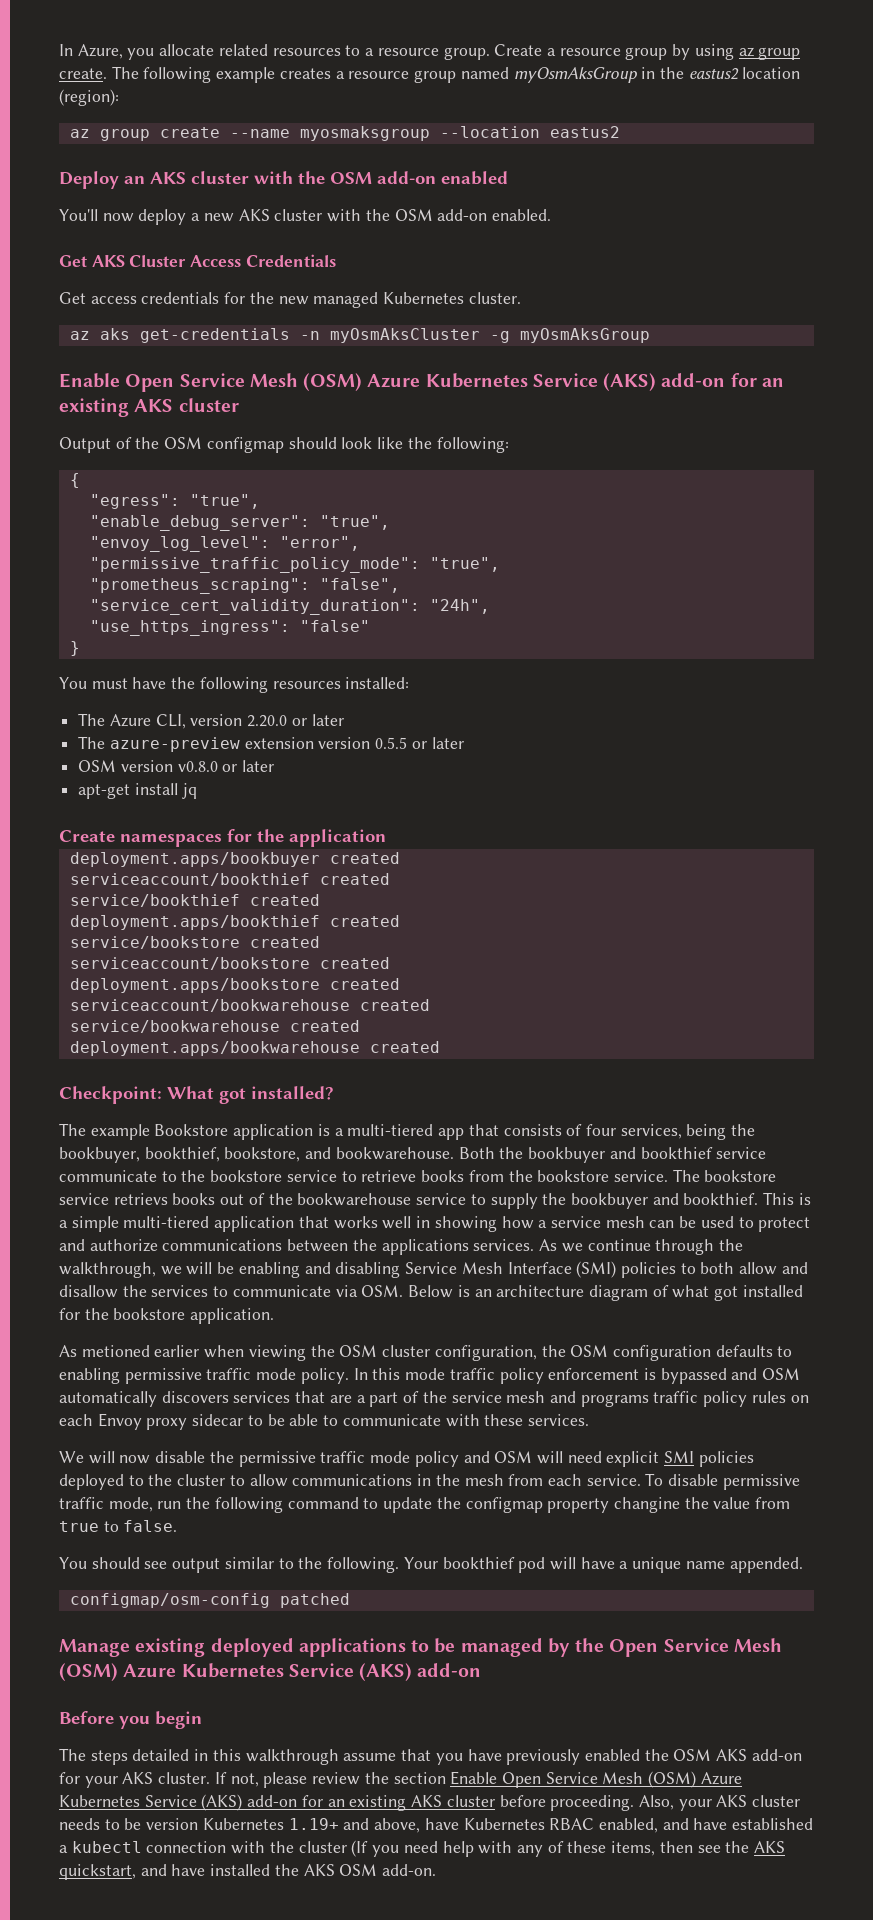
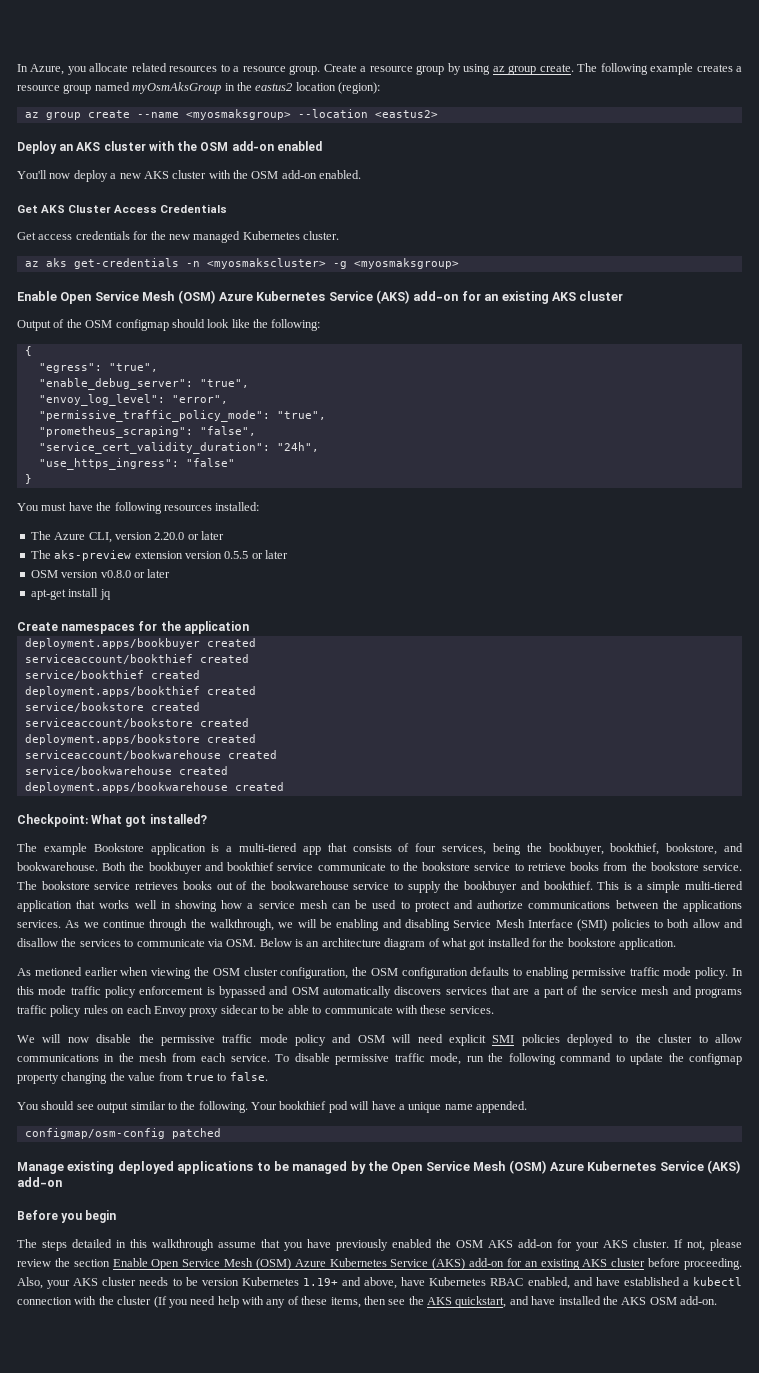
- az group create --name myosmaksgroup --location eastus2
+ az group create --name <myosmaksgroup> --location <eastus2>
- az aks get-credentials -n myOsmAksCluster -g myOsmAksGroup
+ az aks get-credentials -n <myosmakscluster> -g <myosmaksgroup>
- The azure-preview extension version 0.5.5 or later
+ The aks-preview extension version 0.5.5 or later
- The bookstore service retrievs books out of the bookwarehouse service to supply the bookbuyer and bookthief.
+ The bookstore service retrieves books out of the bookwarehouse service to supply the bookbuyer and bookthief.
- To disable permissive traffic mode, run the following command to update the configmap property changine the value from true to false.
+ To disable permissive traffic mode, run the following command to update the configmap property changing the value from true to false.

